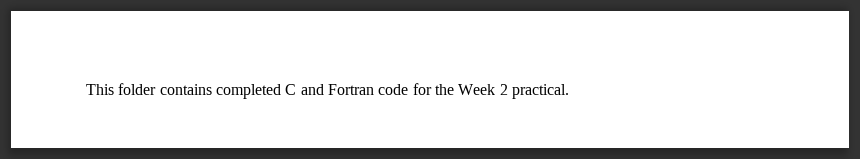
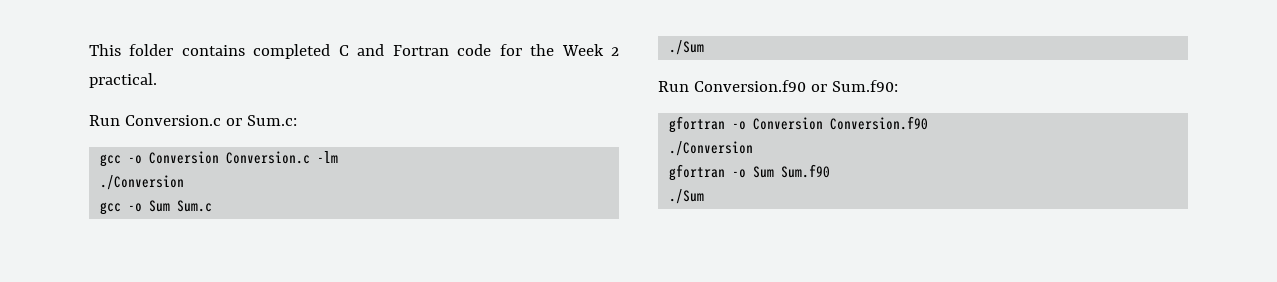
+ Run Conversion.c or Sum.c:
+ gcc -o Conversion Conversion.c -lm
+ ./Conversion
+ gcc -o Sum Sum.c
+ ./Sum
+ Run Conversion.f90 or Sum.f90:
+ gfortran -o Conversion Conversion.f90
+ ./Conversion
+ gfortran -o Sum Sum.f90
+ ./Sum

